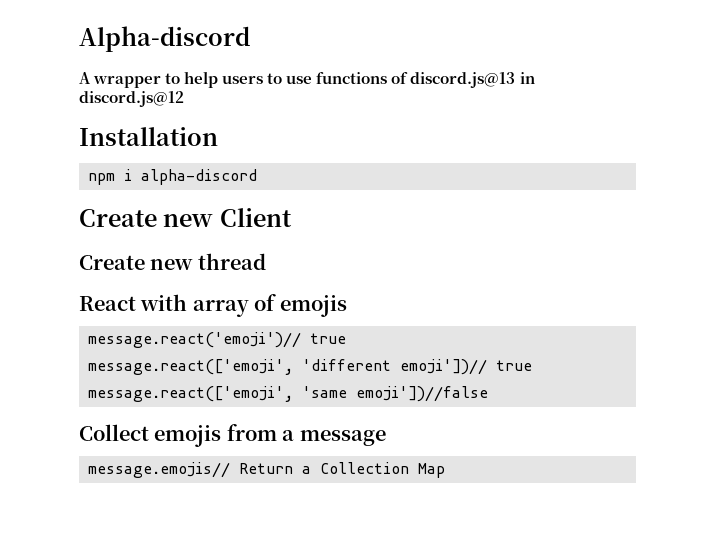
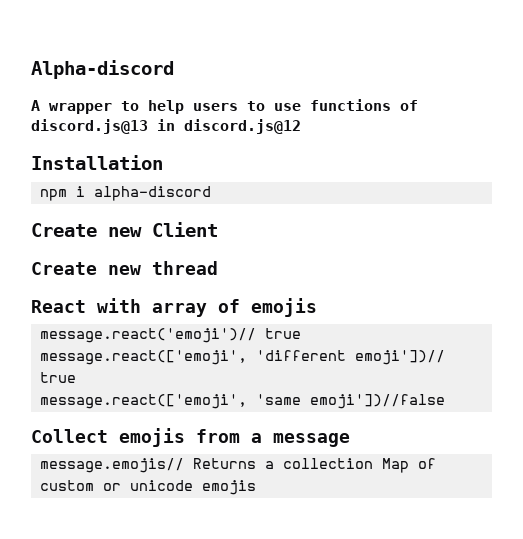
- message.emojis// Return a Collection Map
+ message.emojis// Returns a collection Map of custom or unicode emojis

